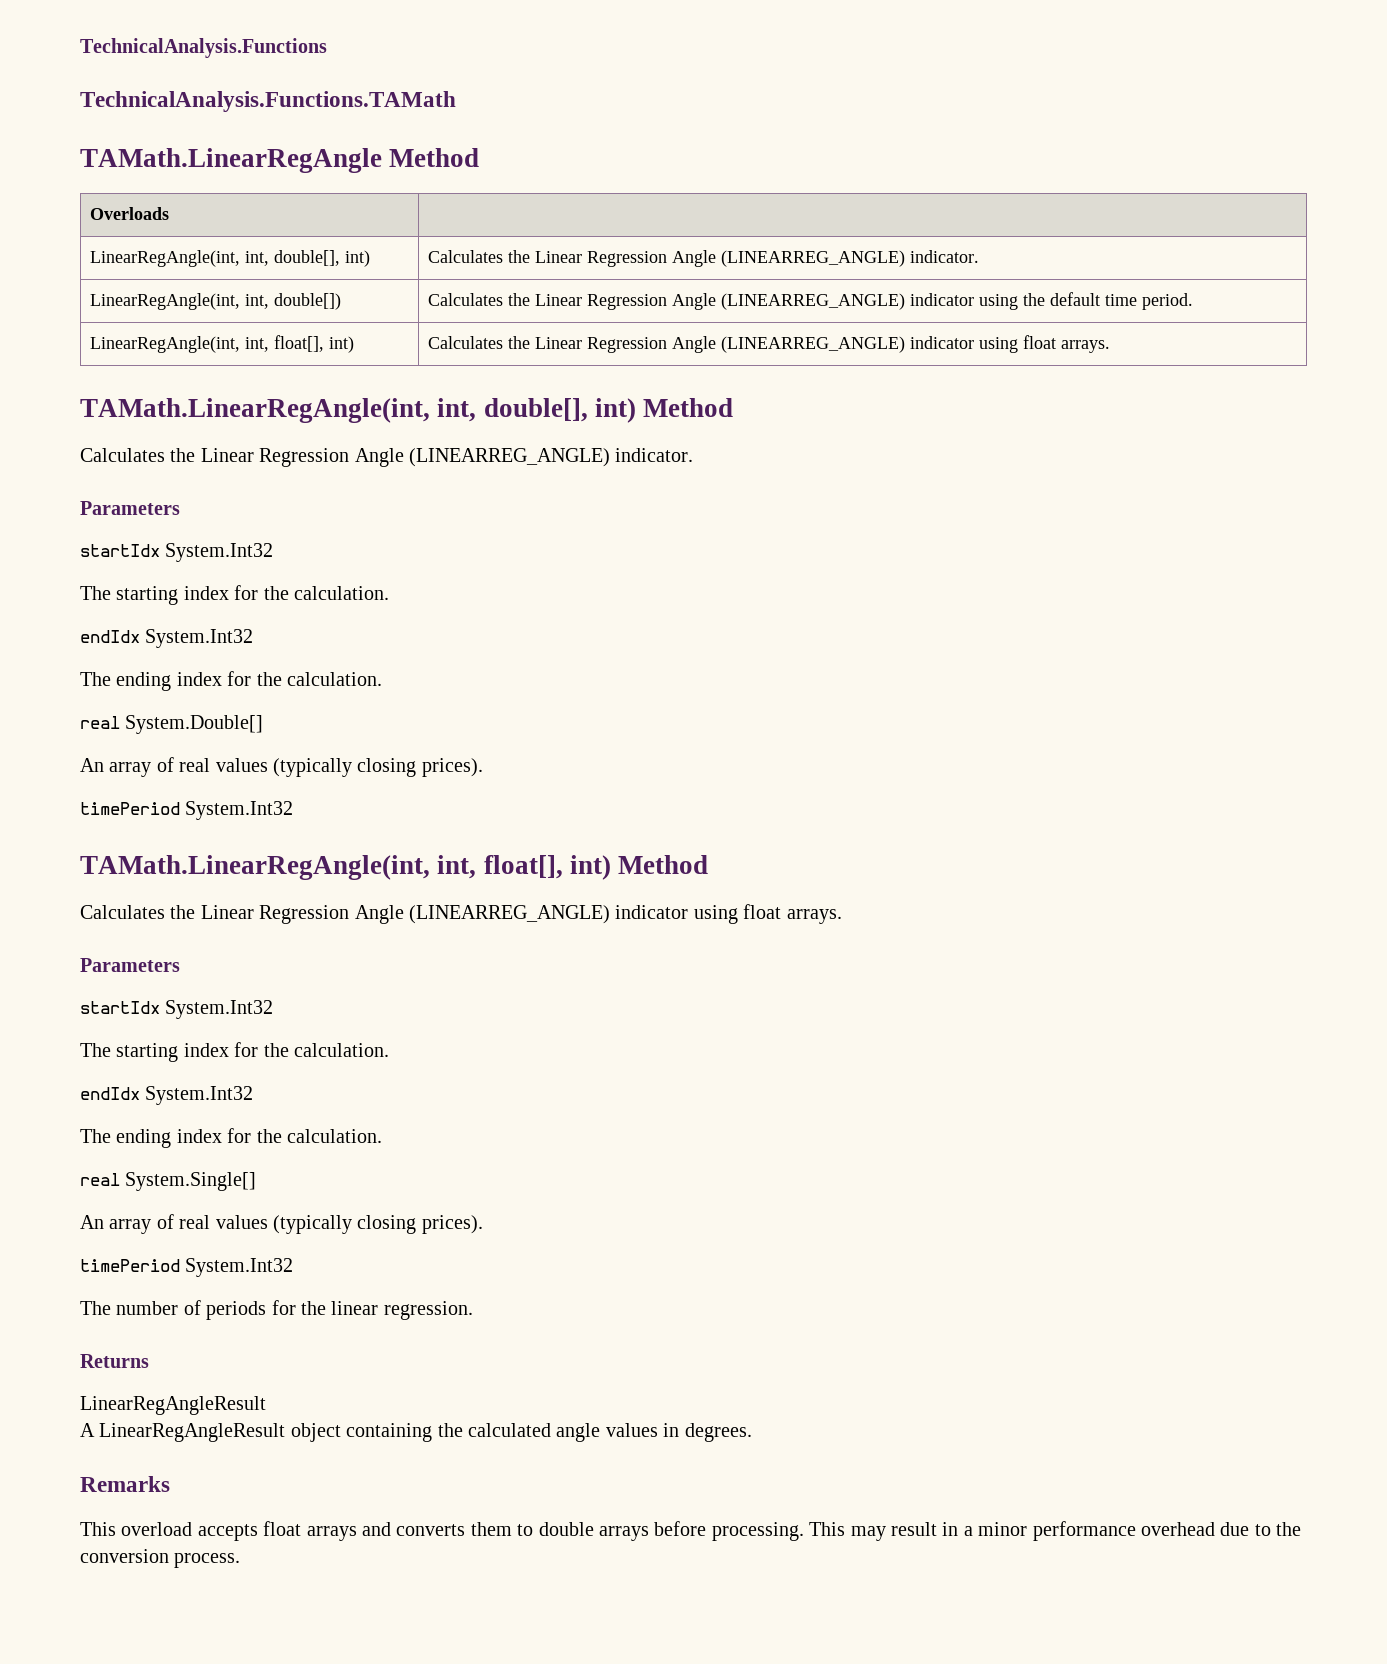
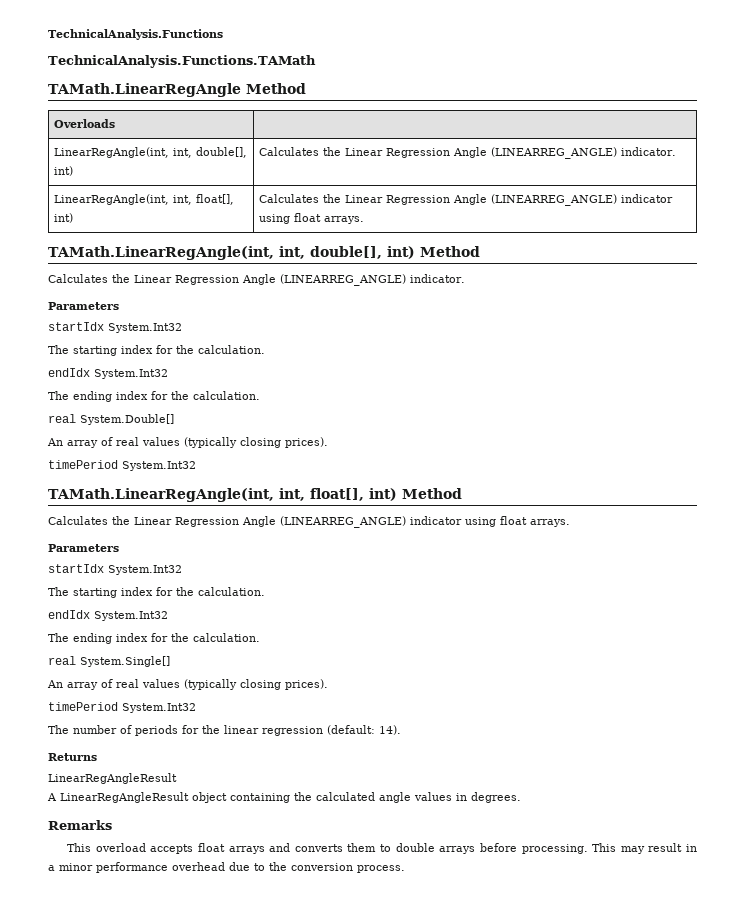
- LinearRegAngle(int, int, double[]) | Calculates the Linear Regression Angle (LINEARREG_ANGLE) indicator using the default time period.
- The number of periods for the linear regression.
+ The number of periods for the linear regression (default: 14).

